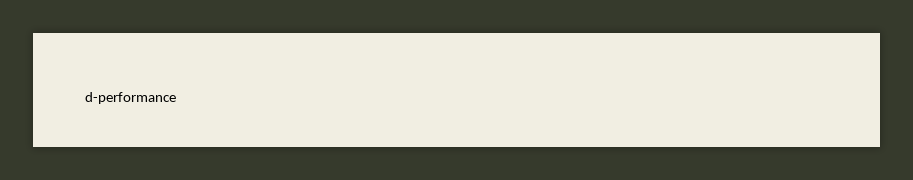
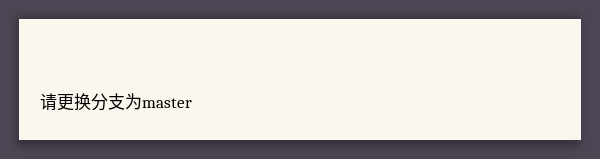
- d-performance
+ 请更换分支为master

